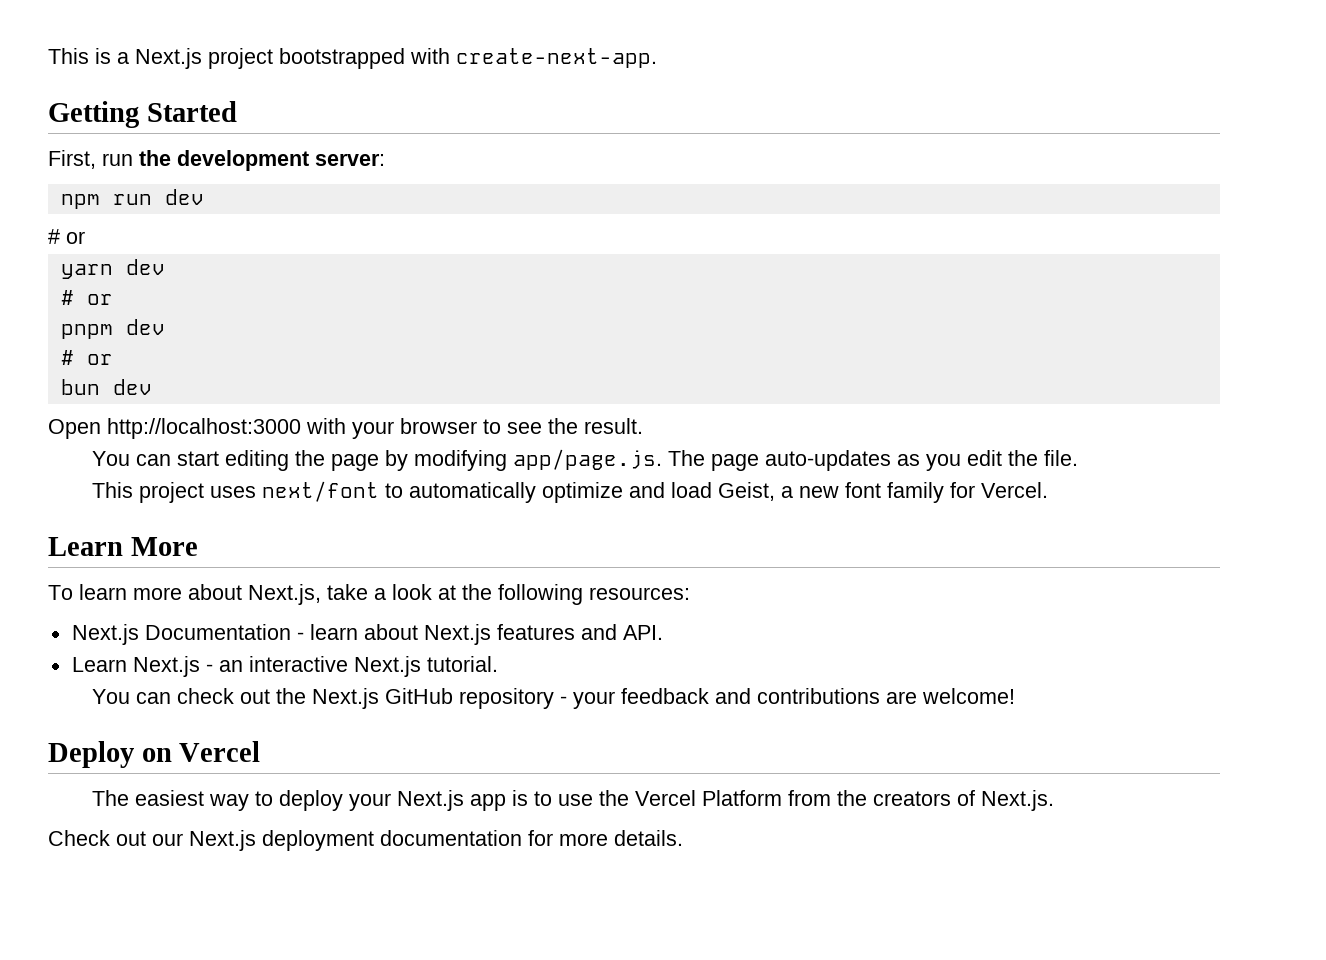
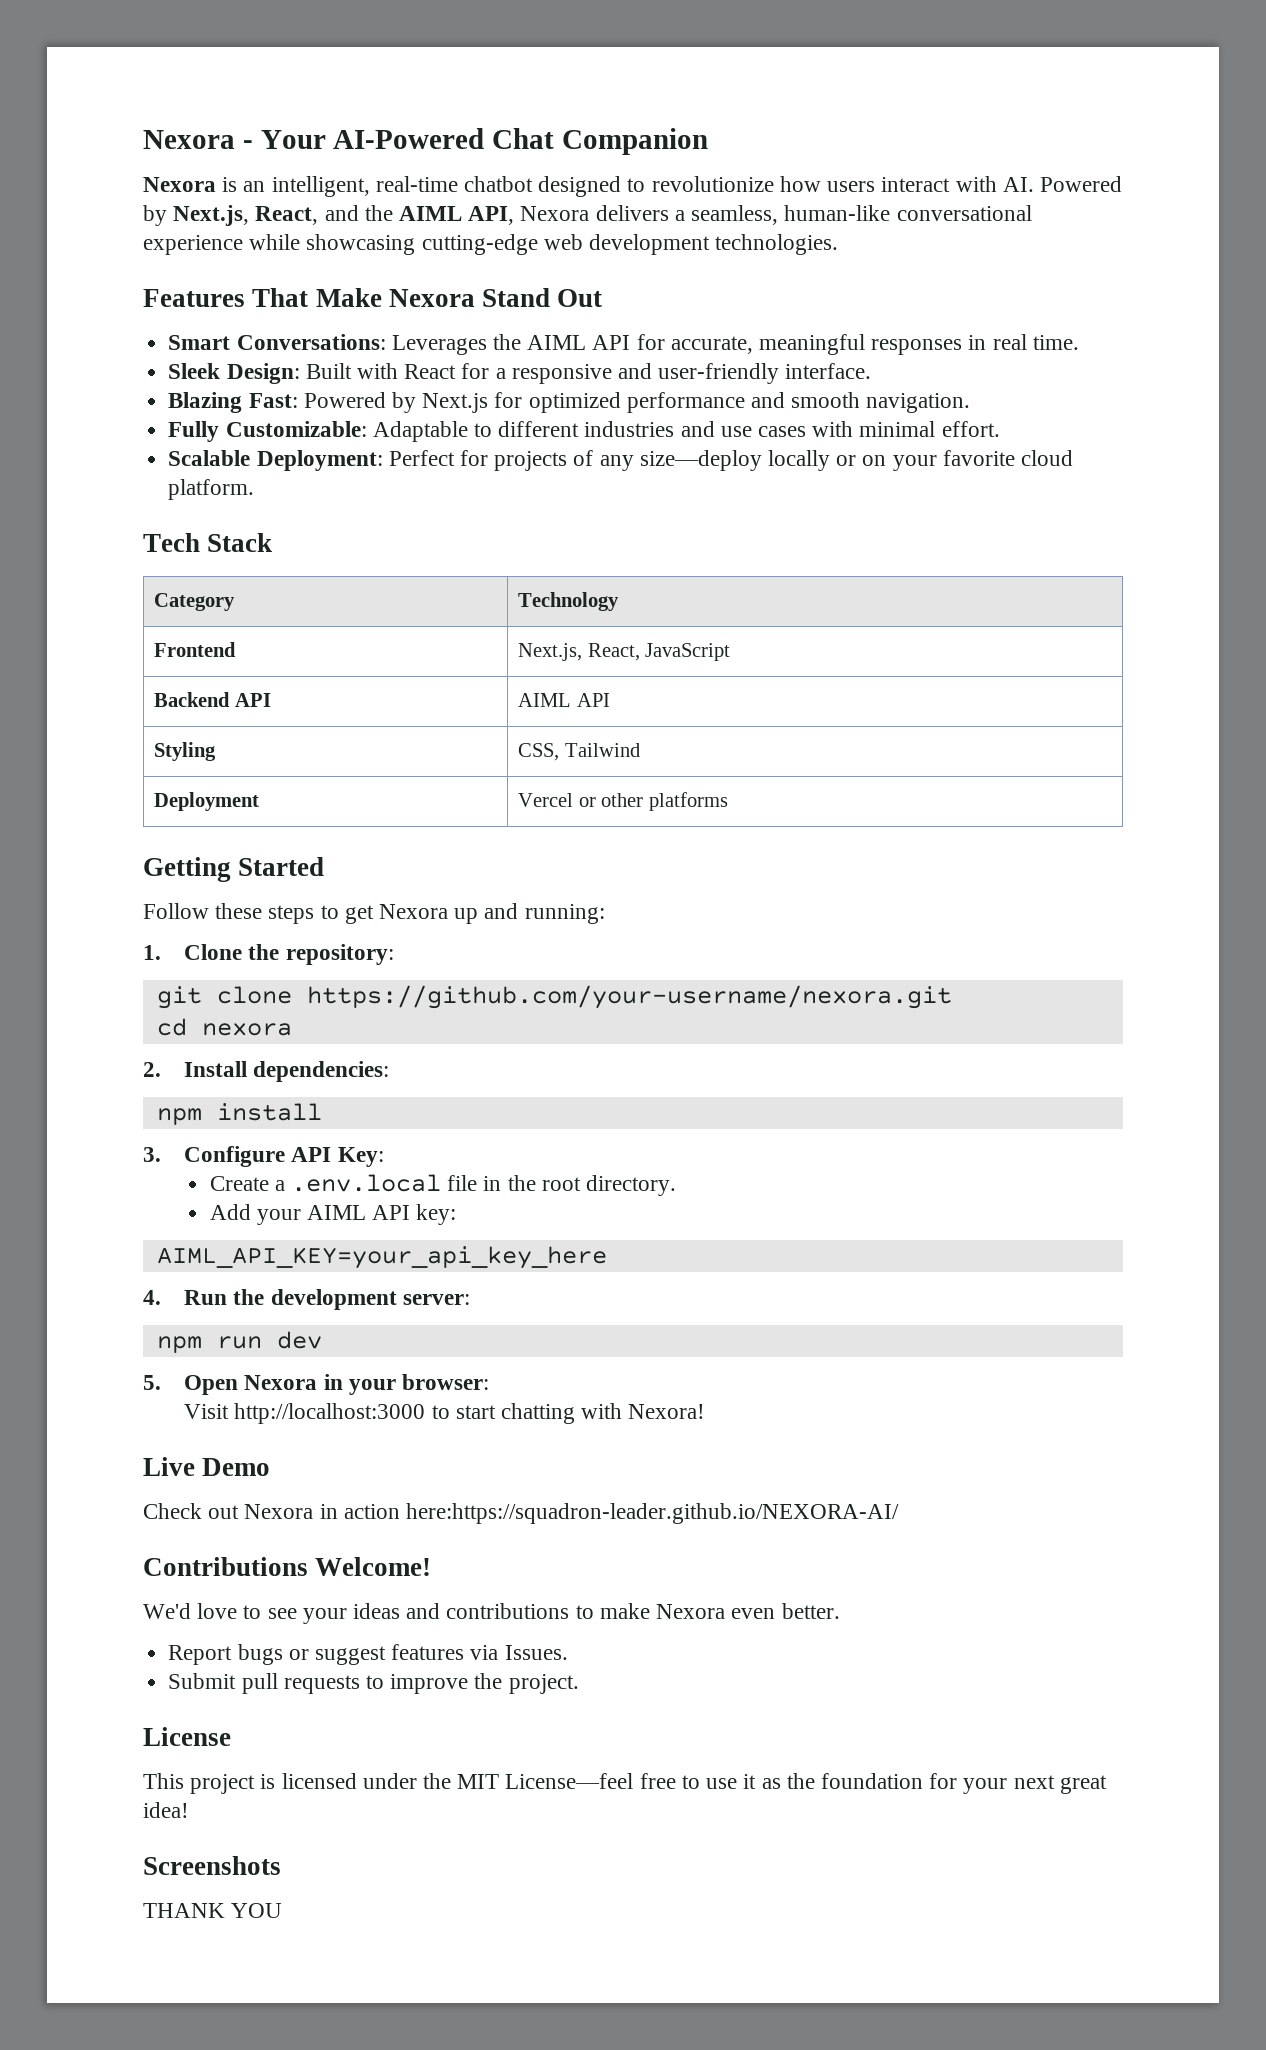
- This is a Next.js project bootstrapped with create-next-app.
+ Nexora - Your AI-Powered Chat Companion
+ Nexora is an intelligent, real-time chatbot designed to revolutionize how users interact with AI. Powered by Next.js, React, and the AIML API, Nexora delivers a seamless, human-like conversational experience while showcasing cutting-edge web development technologies.
+ Features That Make Nexora Stand Out
+ Smart Conversations: Leverages the AIML API for accurate, meaningful responses in real time.
+ Sleek Design: Built with React for a responsive and user-friendly interface.
+ Blazing Fast: Powered by Next.js for optimized performance and smooth navigation.
+ Fully Customizable: Adaptable to different industries and use cases with minimal effort.
+ Scalable Deployment: Perfect for projects of any size—deploy locally or on your favorite cloud platform.
+ Tech Stack
+ Category | Technology
+ Frontend | Next.js, React, JavaScript
+ Backend API | AIML API
+ Styling | CSS, Tailwind
+ Deployment | Vercel or other platforms
  Getting Started
- First, run the development server:
+ Follow these steps to get Nexora up and running:
+ 1. Clone the repository:
+ git clone https://github.com/your-username/nexora.git
+ cd nexora
+ 2. Install dependencies:
+ npm install
+ 3. Configure API Key:
+ Create a .env.local file in the root directory.
+ Add your AIML API key:
+ AIML_API_KEY=your_api_key_here
+ 4. Run the development server:
  npm run dev
- # or
- yarn dev
- # or
- pnpm dev
- # or
- bun dev
- Open http://localhost:3000 with your browser to see the result.
- You can start editing the page by modifying app/page.js. The page auto-updates as you edit the file.
- This project uses next/font to automatically optimize and load Geist, a new font family for Vercel.
- Learn More
- To learn more about Next.js, take a look at the following resources:
- Next.js Documentation - learn about Next.js features and API.
- Learn Next.js - an interactive Next.js tutorial.
- You can check out the Next.js GitHub repository - your feedback and contributions are welcome!
- Deploy on Vercel
- The easiest way to deploy your Next.js app is to use the Vercel Platform from the creators of Next.js.
- Check out our Next.js deployment documentation for more details.
+ 5. Open Nexora in your browser:
+ Visit http://localhost:3000 to start chatting with Nexora!
+ Live Demo
+ Check out Nexora in action here:https://squadron-leader.github.io/NEXORA-AI/
+ Contributions Welcome!
+ We'd love to see your ideas and contributions to make Nexora even better.
+ Report bugs or suggest features via Issues.
+ Submit pull requests to improve the project.
+ License
+ This project is licensed under the MIT License—feel free to use it as the foundation for your next great idea!
+ Screenshots
+ THANK YOU

